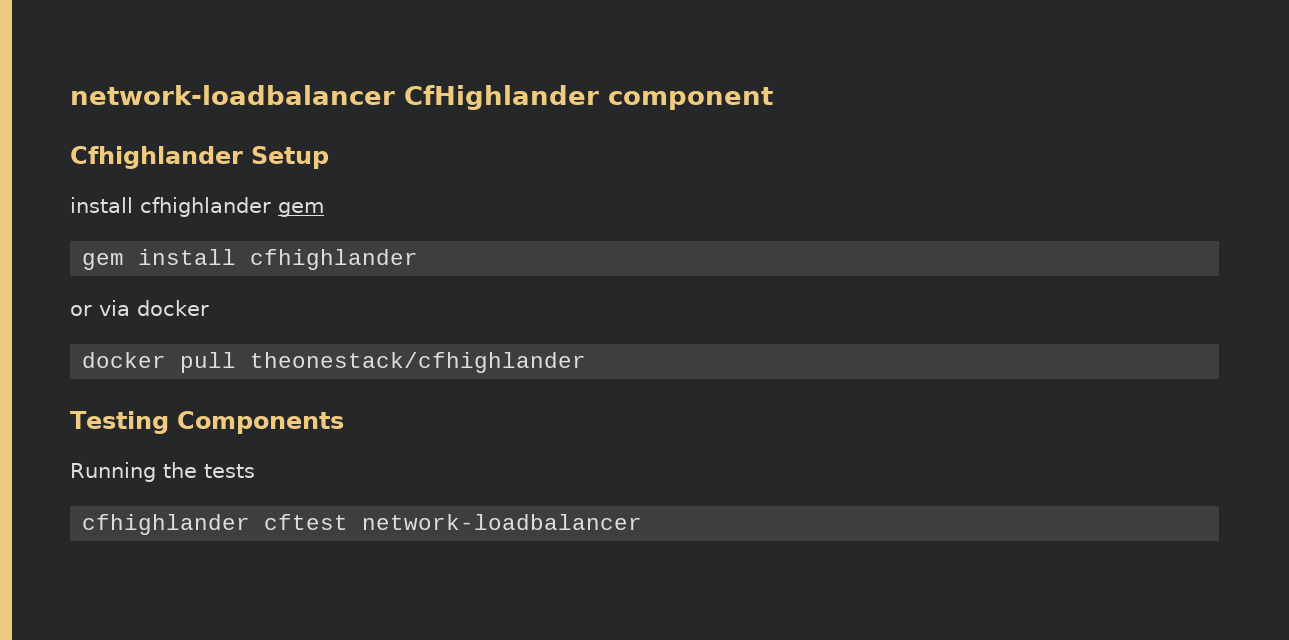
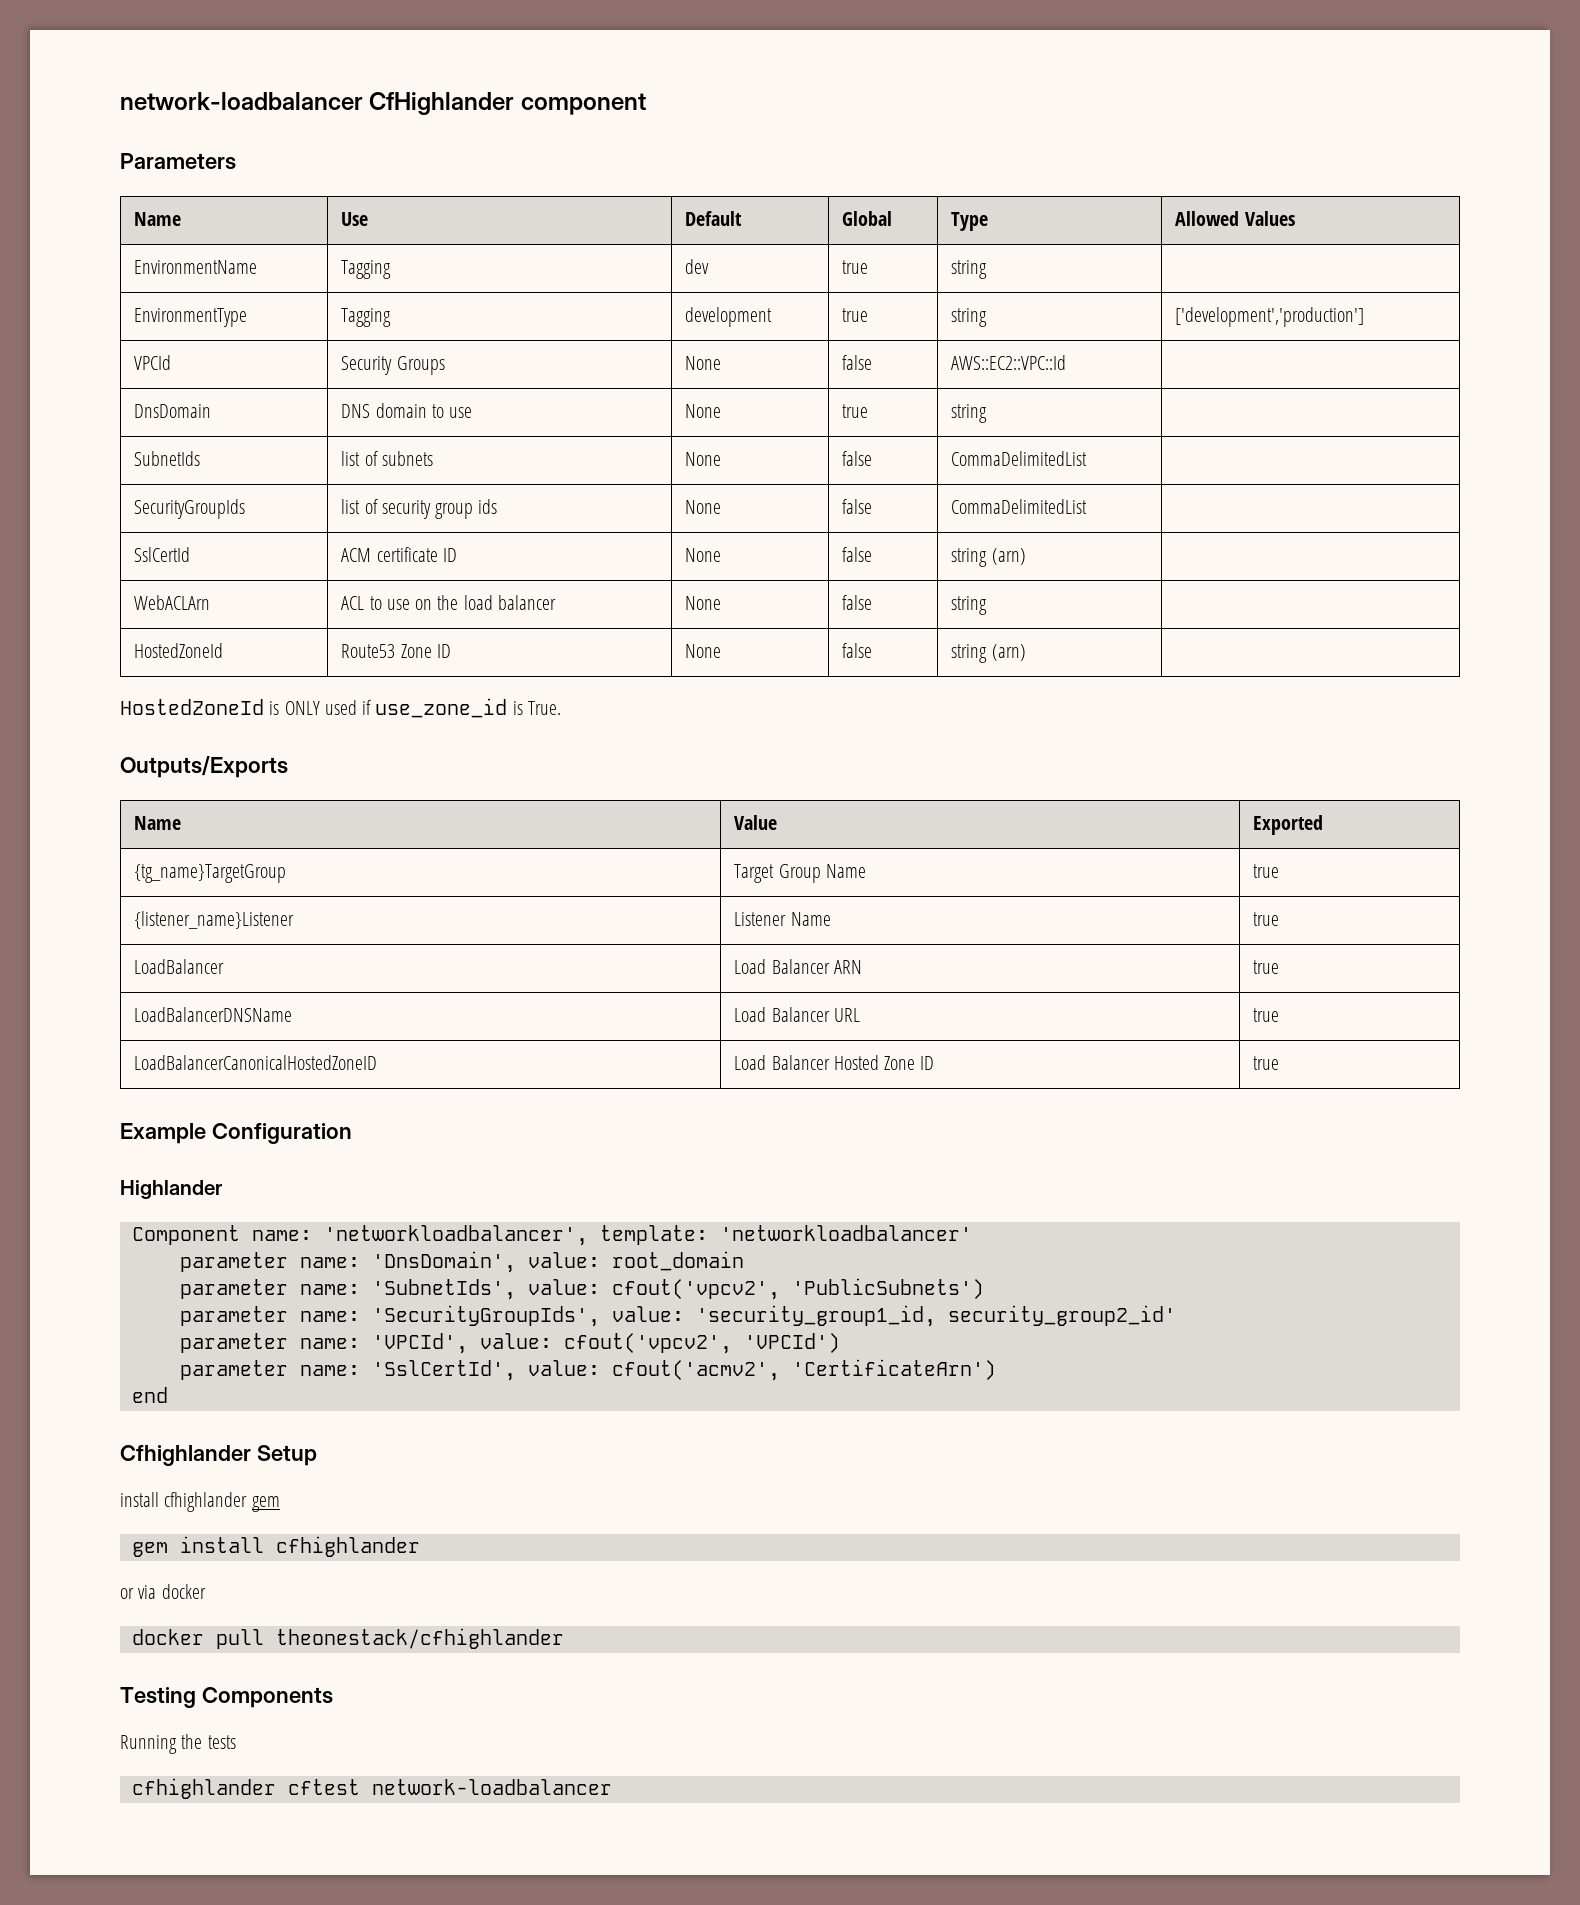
+ Parameters
+ Name | Use | Default | Global | Type | Allowed Values
+ EnvironmentName | Tagging | dev | true | string |
+ EnvironmentType | Tagging | development | true | string | ['development','production']
+ VPCId | Security Groups | None | false | AWS::EC2::VPC::Id |
+ DnsDomain | DNS domain to use | None | true | string |
+ SubnetIds | list of subnets | None | false | CommaDelimitedList |
+ SecurityGroupIds | list of security group ids | None | false | CommaDelimitedList |
+ SslCertId | ACM certificate ID | None | false | string (arn) |
+ WebACLArn | ACL to use on the load balancer | None | false | string |
+ HostedZoneId | Route53 Zone ID | None | false | string (arn) |
+ HostedZoneId is ONLY used if use_zone_id is True.
+ Outputs/Exports
+ Name | Value | Exported
+ {tg_name}TargetGroup | Target Group Name | true
+ {listener_name}Listener | Listener Name | true
+ LoadBalancer | Load Balancer ARN | true
+ LoadBalancerDNSName | Load Balancer URL | true
+ LoadBalancerCanonicalHostedZoneID | Load Balancer Hosted Zone ID | true
+ Example Configuration
+ Highlander
+ Component name: 'networkloadbalancer', template: 'networkloadbalancer'
+ parameter name: 'DnsDomain', value: root_domain
+ parameter name: 'SubnetIds', value: cfout('vpcv2', 'PublicSubnets')
+ parameter name: 'SecurityGroupIds', value: 'security_group1_id, security_group2_id'
+ parameter name: 'VPCId', value: cfout('vpcv2', 'VPCId')
+ parameter name: 'SslCertId', value: cfout('acmv2', 'CertificateArn')
+ end

